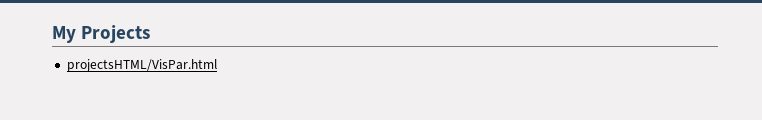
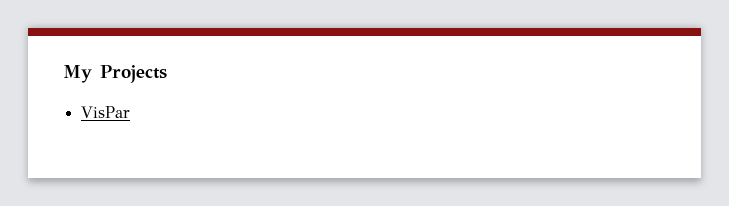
- projectsHTML/VisPar.html
+ VisPar

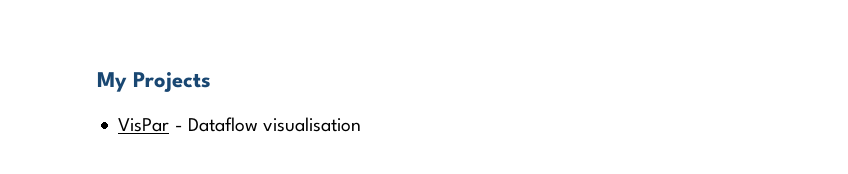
- VisPar
+ VisPar - Dataflow visualisation

